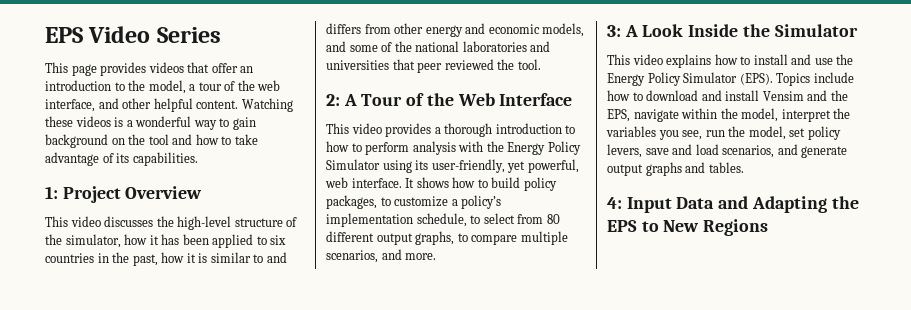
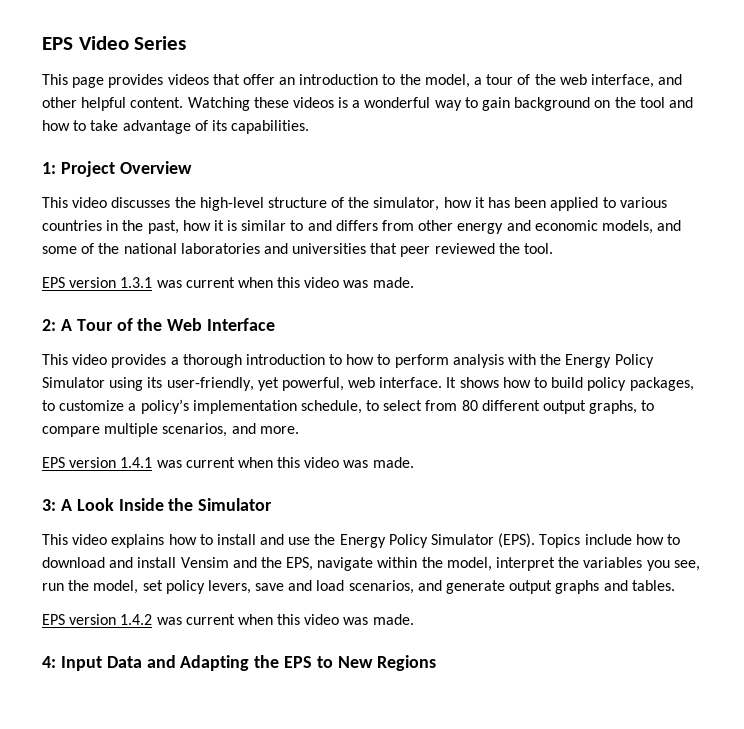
- This video discusses the high-level structure of the simulator, how it has been applied to six countries in the past, how it is similar to and differs from other energy and economic models, and some of the national laboratories and universities that peer reviewed the tool.
+ This video discusses the high-level structure of the simulator, how it has been applied to various countries in the past, how it is similar to and differs from other energy and economic models, and some of the national laboratories and universities that peer reviewed the tool.
+ EPS version 1.3.1 was current when this video was made.
+ EPS version 1.4.1 was current when this video was made.
+ EPS version 1.4.2 was current when this video was made.

